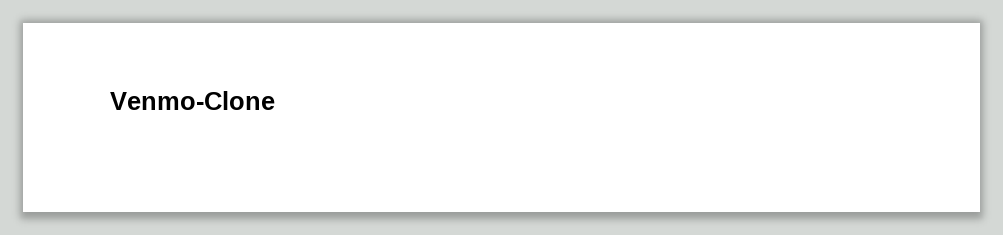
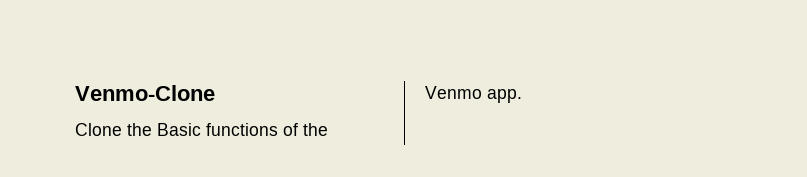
+ Clone the Basic functions of the Venmo app.

